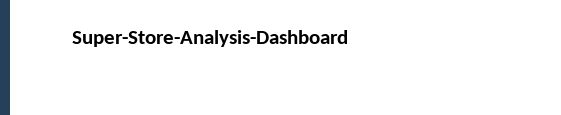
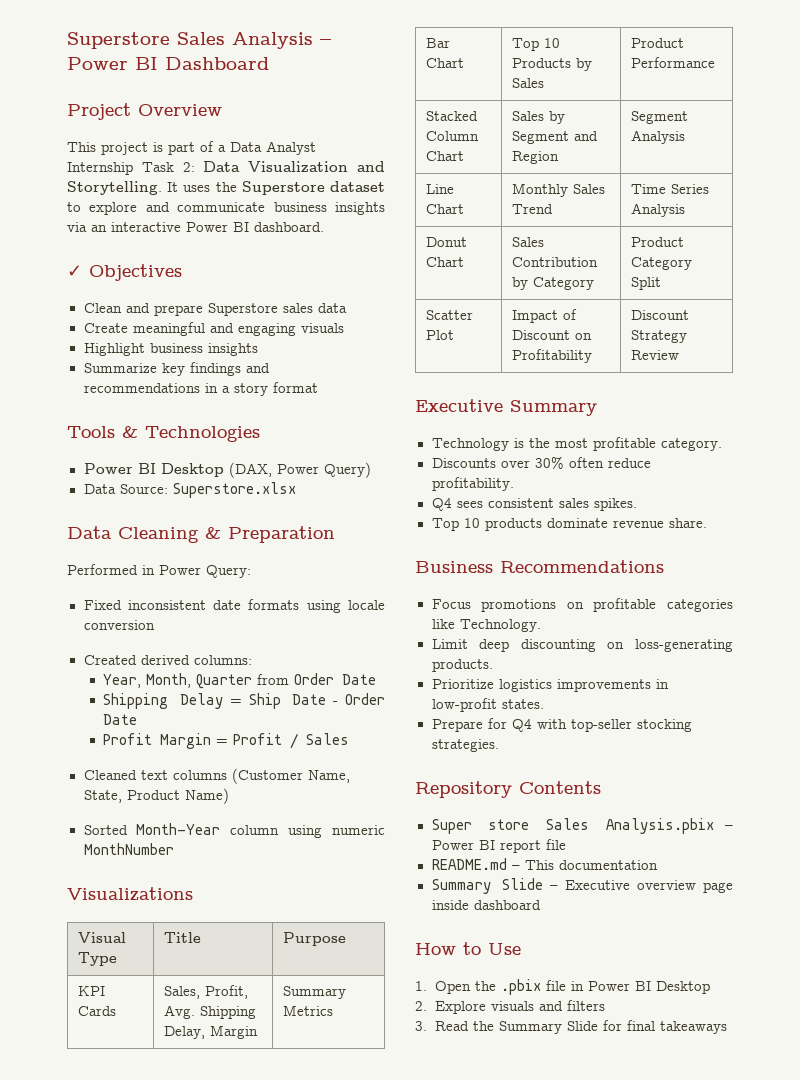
- Super-Store-Analysis-Dashboard
+ Superstore Sales Analysis – Power BI Dashboard
+ Project Overview
+ This project is part of a Data Analyst Internship Task 2: Data Visualization and Storytelling. It uses the Superstore dataset to explore and communicate business insights via an interactive Power BI dashboard.
+ ✓ Objectives
+ Clean and prepare Superstore sales data
+ Create meaningful and engaging visuals
+ Highlight business insights
+ Summarize key findings and recommendations in a story format
+ Tools & Technologies
+ Power BI Desktop (DAX, Power Query)
+ Data Source: Superstore.xlsx
+ Data Cleaning & Preparation
+ Performed in Power Query:
+ Fixed inconsistent date formats using locale conversion
+ Created derived columns:
+ Year, Month, Quarter from Order Date
+ Shipping Delay = Ship Date - Order Date
+ Profit Margin = Profit / Sales
+ Cleaned text columns (Customer Name, State, Product Name)
+ Sorted Month-Year column using numeric MonthNumber
+ Visualizations
+ Visual Type | Title | Purpose
+ KPI Cards | Sales, Profit, Avg. Shipping Delay, Margin | Summary Metrics
+ Bar Chart | Top 10 Products by Sales | Product Performance
+ Stacked Column Chart | Sales by Segment and Region | Segment Analysis
+ Line Chart | Monthly Sales Trend | Time Series Analysis
+ Donut Chart | Sales Contribution by Category | Product Category Split
+ Scatter Plot | Impact of Discount on Profitability | Discount Strategy Review
+ Executive Summary
+ Technology is the most profitable category.
+ Discounts over 30% often reduce profitability.
+ Q4 sees consistent sales spikes.
+ Top 10 products dominate revenue share.
+ Business Recommendations
+ Focus promotions on profitable categories like Technology.
+ Limit deep discounting on loss-generating products.
+ Prioritize logistics improvements in low-profit states.
+ Prepare for Q4 with top-seller stocking strategies.
+ Repository Contents
+ Super store Sales Analysis.pbix – Power BI report file
+ README.md – This documentation
+ Summary Slide – Executive overview page inside dashboard
+ How to Use
+ 1. Open the .pbix file in Power BI Desktop
+ 2. Explore visuals and filters
+ 3. Read the Summary Slide for final takeaways

